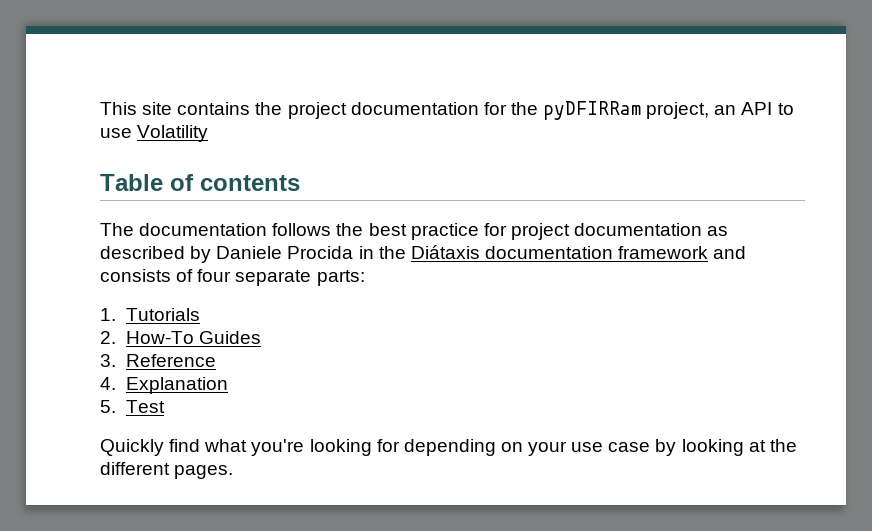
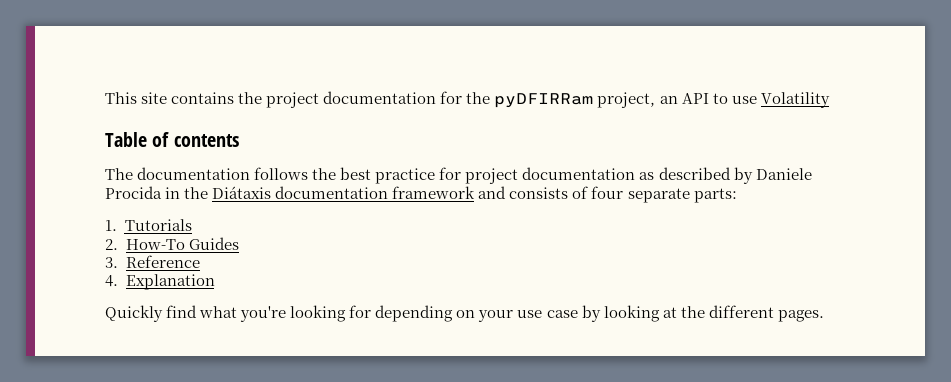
- 5. Test

